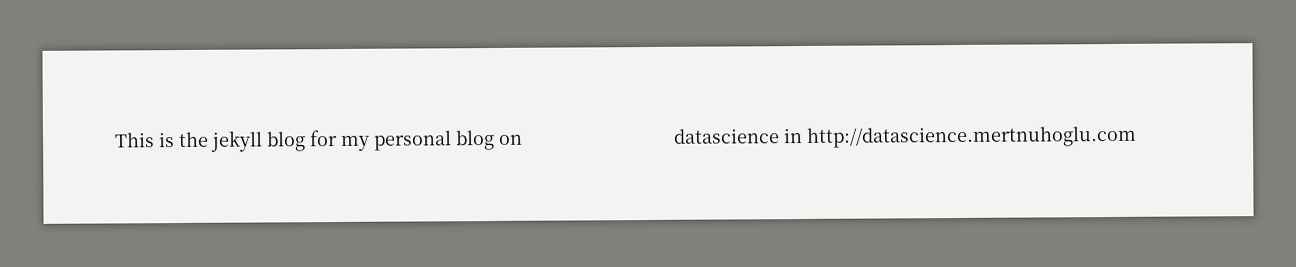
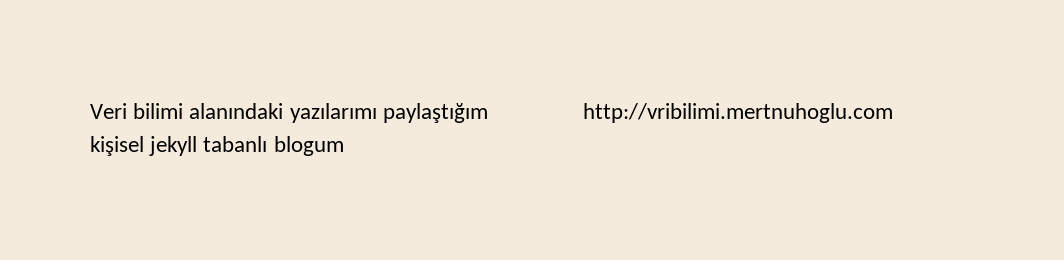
- This is the jekyll blog for my personal blog on datascience in http://datascience.mertnuhoglu.com
+ Veri bilimi alanındaki yazılarımı paylaştığım kişisel jekyll tabanlı blogum http://vribilimi.mertnuhoglu.com

